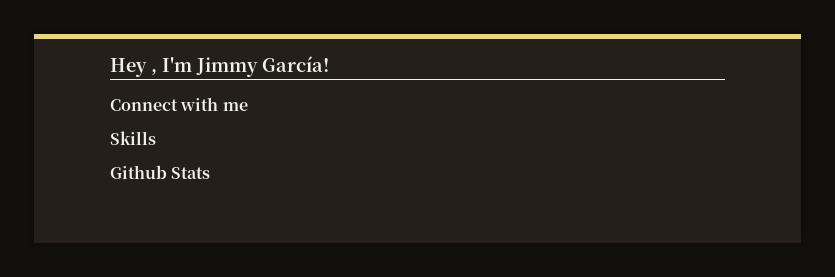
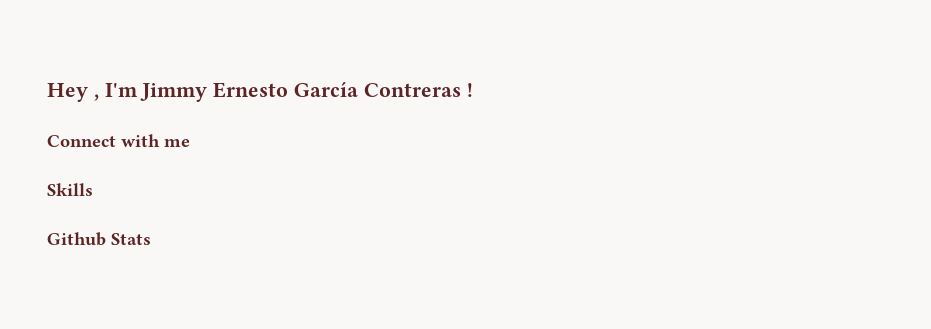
- Hey , I'm Jimmy García!
+ Hey , I'm Jimmy Ernesto García Contreras !

